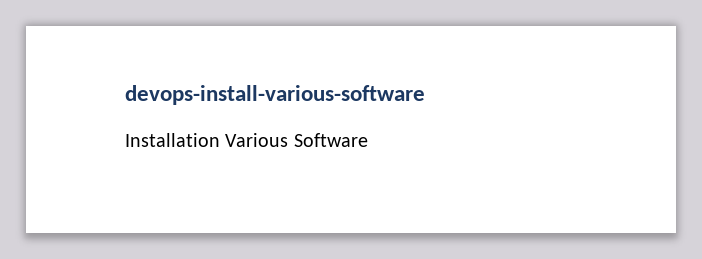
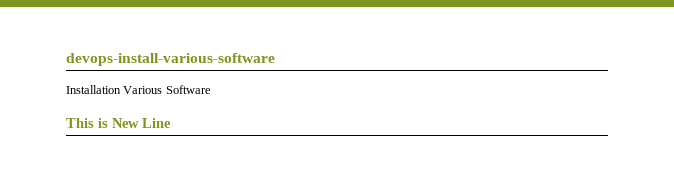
+ This is New Line

